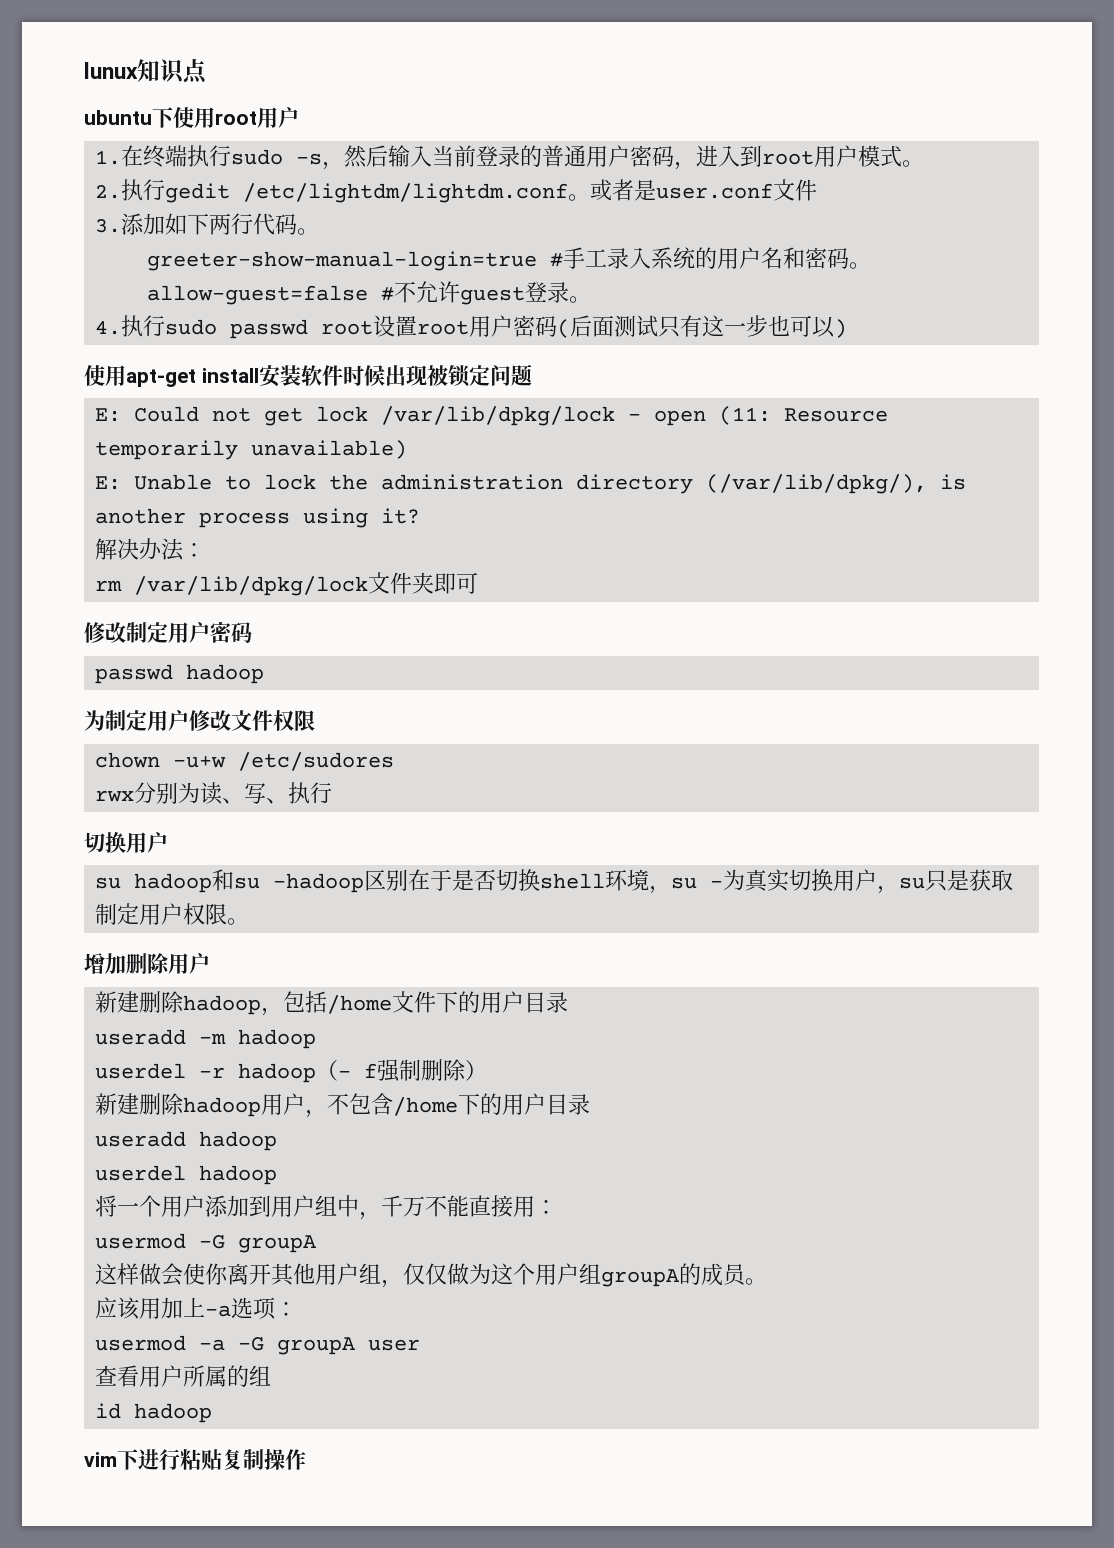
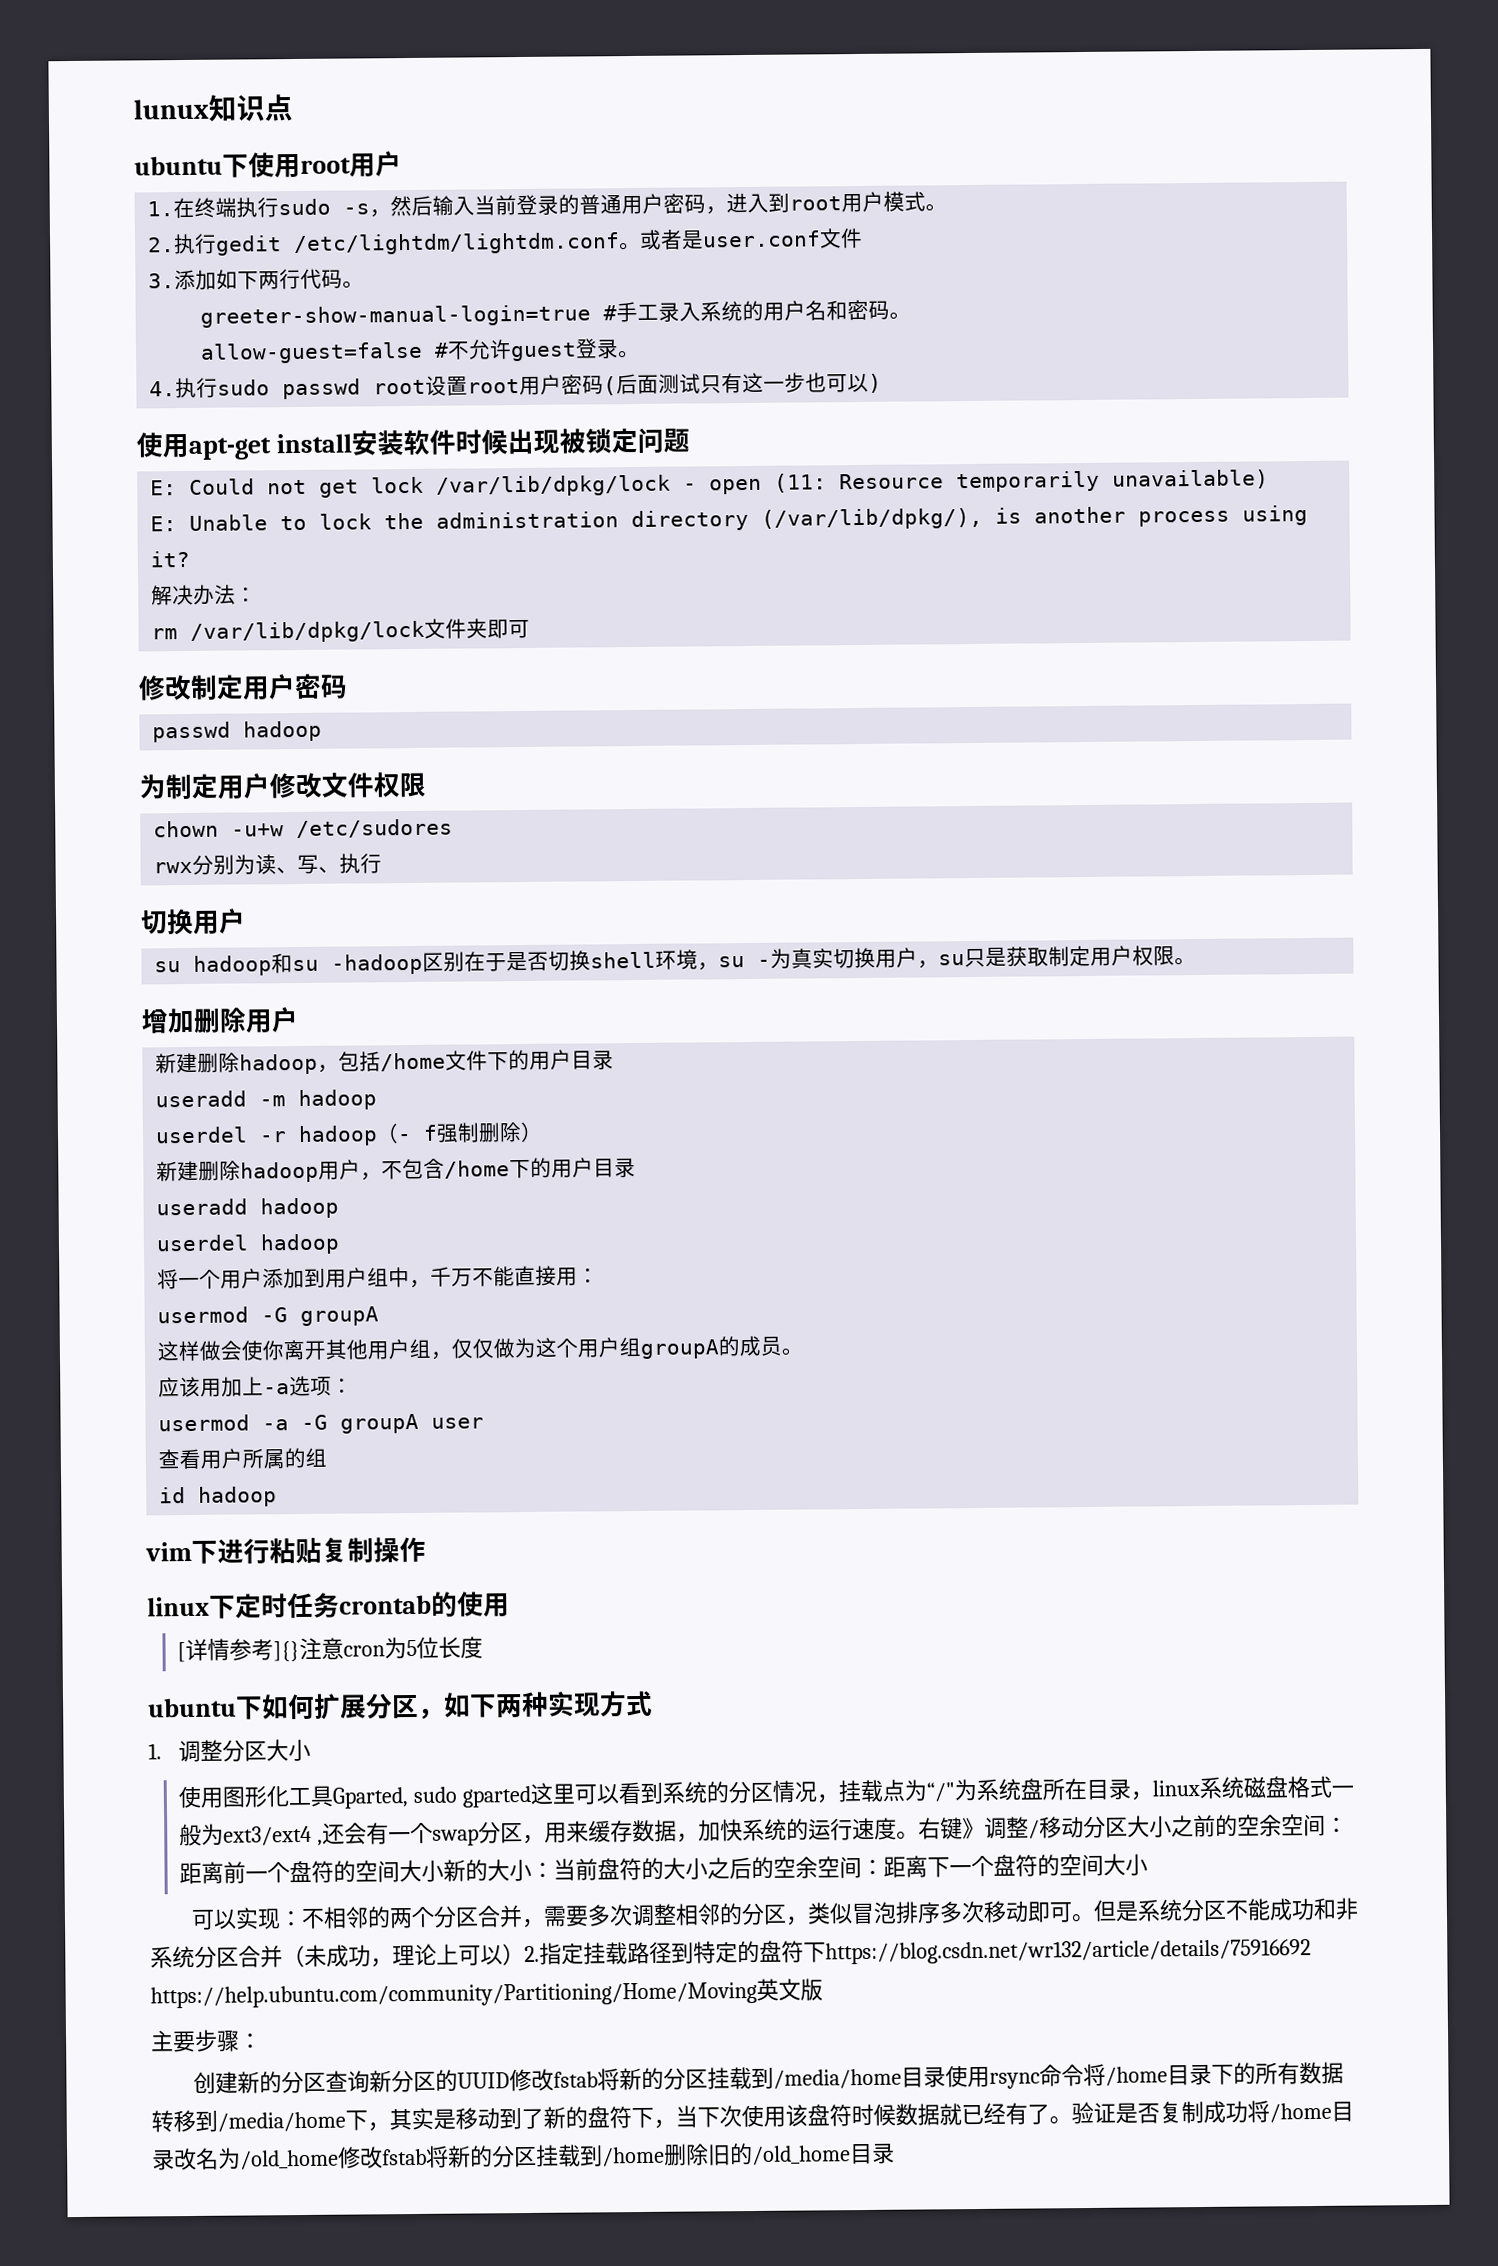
+ linux下定时任务crontab的使用
+ [详情参考]{}注意cron为5位长度
+ ubuntu下如何扩展分区，如下两种实现方式
+ 1.调整分区大小
+ 使用图形化工具Gparted, sudo gparted这里可以看到系统的分区情况，挂载点为“/"为系统盘所在目录，linux系统磁盘格式一般为ext3/ext4 ,还会有一个swap分区，用来缓存数据，加快系统的运行速度。右键》调整/移动分区大小之前的空余空间：距离前一个盘符的空间大小新的大小：当前盘符的大小之后的空余空间：距离下一个盘符的空间大小
+ 可以实现：不相邻的两个分区合并，需要多次调整相邻的分区，类似冒泡排序多次移动即可。但是系统分区不能成功和非系统分区合并（未成功，理论上可以）2.指定挂载路径到特定的盘符下https://blog.csdn.net/wr132/article/details/75916692 https://help.ubuntu.com/community/Partitioning/Home/Moving英文版
+ 主要步骤：
+ 创建新的分区查询新分区的UUID修改fstab将新的分区挂载到/media/home目录使用rsync命令将/home目录下的所有数据转移到/media/home下，其实是移动到了新的盘符下，当下次使用该盘符时候数据就已经有了。验证是否复制成功将/home目录改名为/old_home修改fstab将新的分区挂载到/home删除旧的/old_home目录

